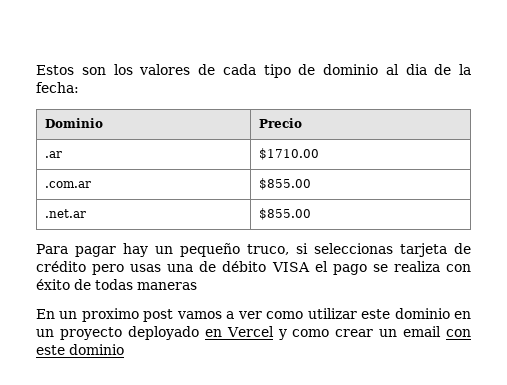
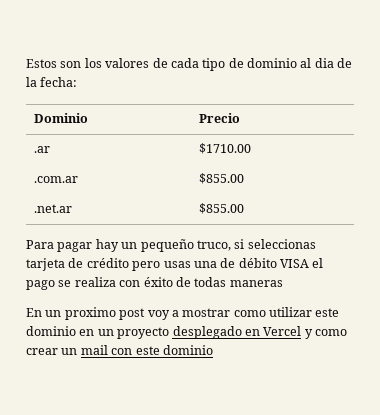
- En un proximo post vamos a ver como utilizar este dominio en un proyecto deployado en Vercel y como crear un email con este dominio
+ En un proximo post voy a mostrar como utilizar este dominio en un proyecto desplegado en Vercel y como crear un mail con este dominio

